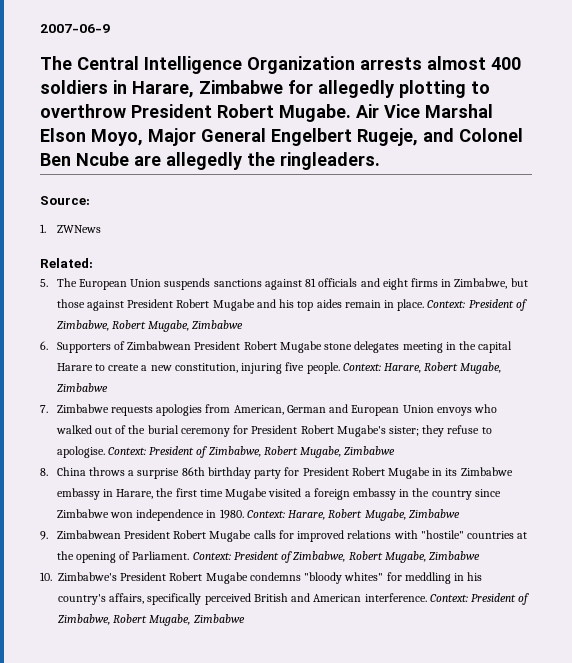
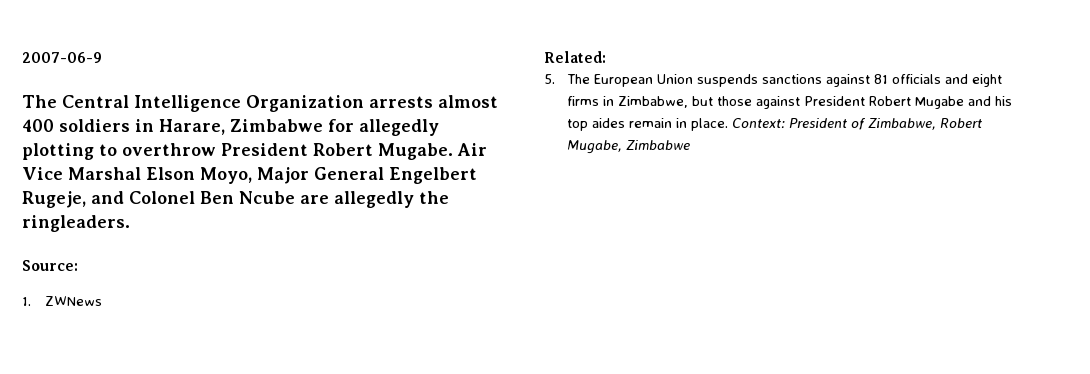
- 6. Supporters of Zimbabwean President Robert Mugabe stone delegates meeting in the capital Harare to create a new constitution, injuring five people. Context: Harare, Robert Mugabe, Zimbabwe
- 7. Zimbabwe requests apologies from American, German and European Union envoys who walked out of the burial ceremony for President Robert Mugabe's sister; they refuse to apologise. Context: President of Zimbabwe, Robert Mugabe, Zimbabwe
- 8. China throws a surprise 86th birthday party for President Robert Mugabe in its Zimbabwe embassy in Harare, the first time Mugabe visited a foreign embassy in the country since Zimbabwe won independence in 1980. Context: Harare, Robert Mugabe, Zimbabwe
- 9. Zimbabwean President Robert Mugabe calls for improved relations with "hostile" countries at the opening of Parliament. Context: President of Zimbabwe, Robert Mugabe, Zimbabwe
- 10. Zimbabwe's President Robert Mugabe condemns "bloody whites" for meddling in his country's affairs, specifically perceived British and American interference. Context: President of Zimbabwe, Robert Mugabe, Zimbabwe

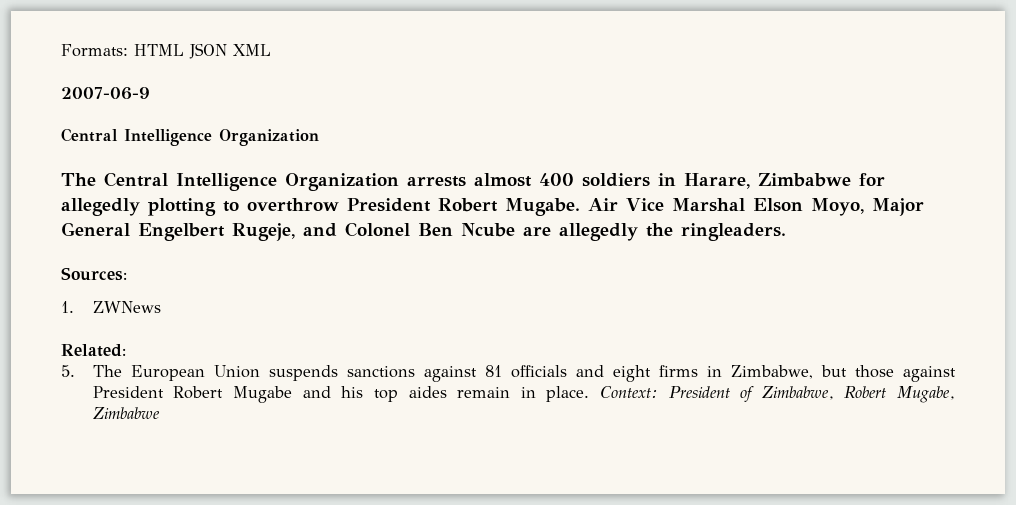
+ Formats: HTML JSON XML
  2007-06-9
+ Central Intelligence Organization
- Source:
+ Sources:

